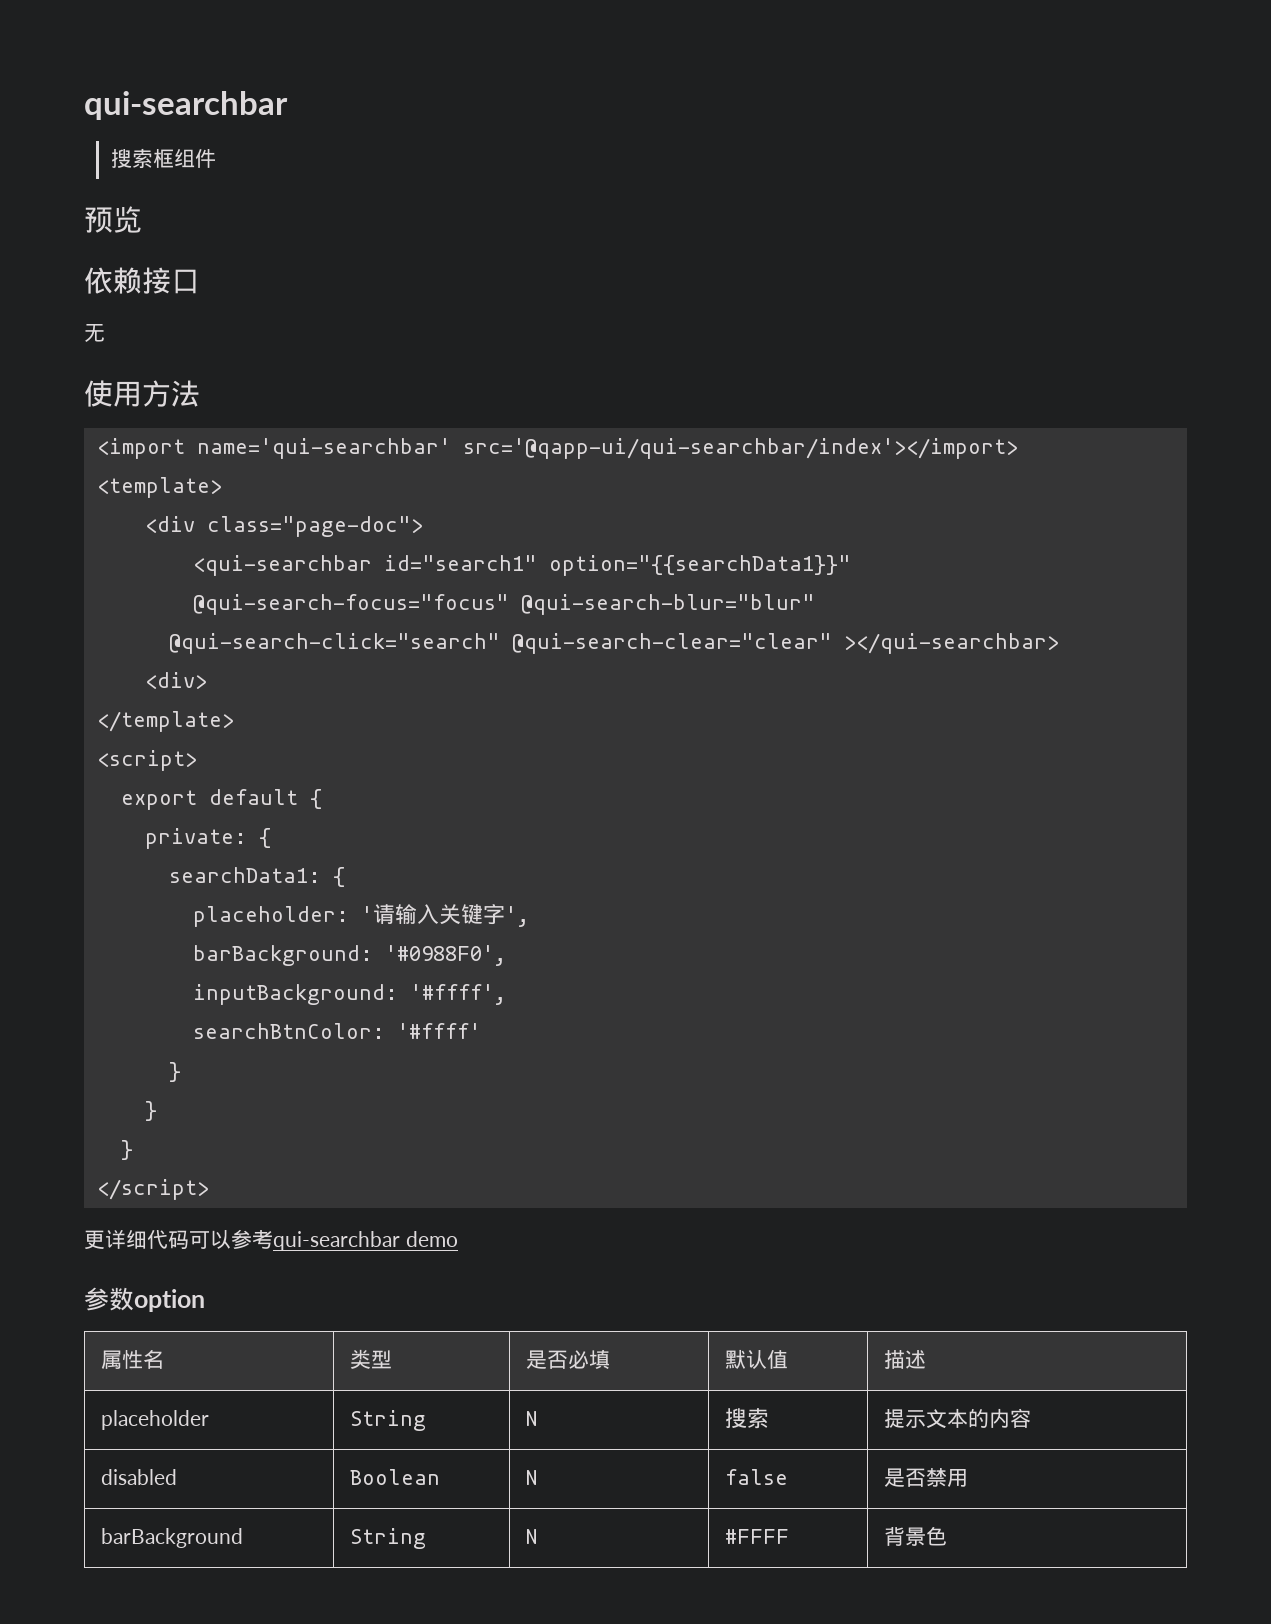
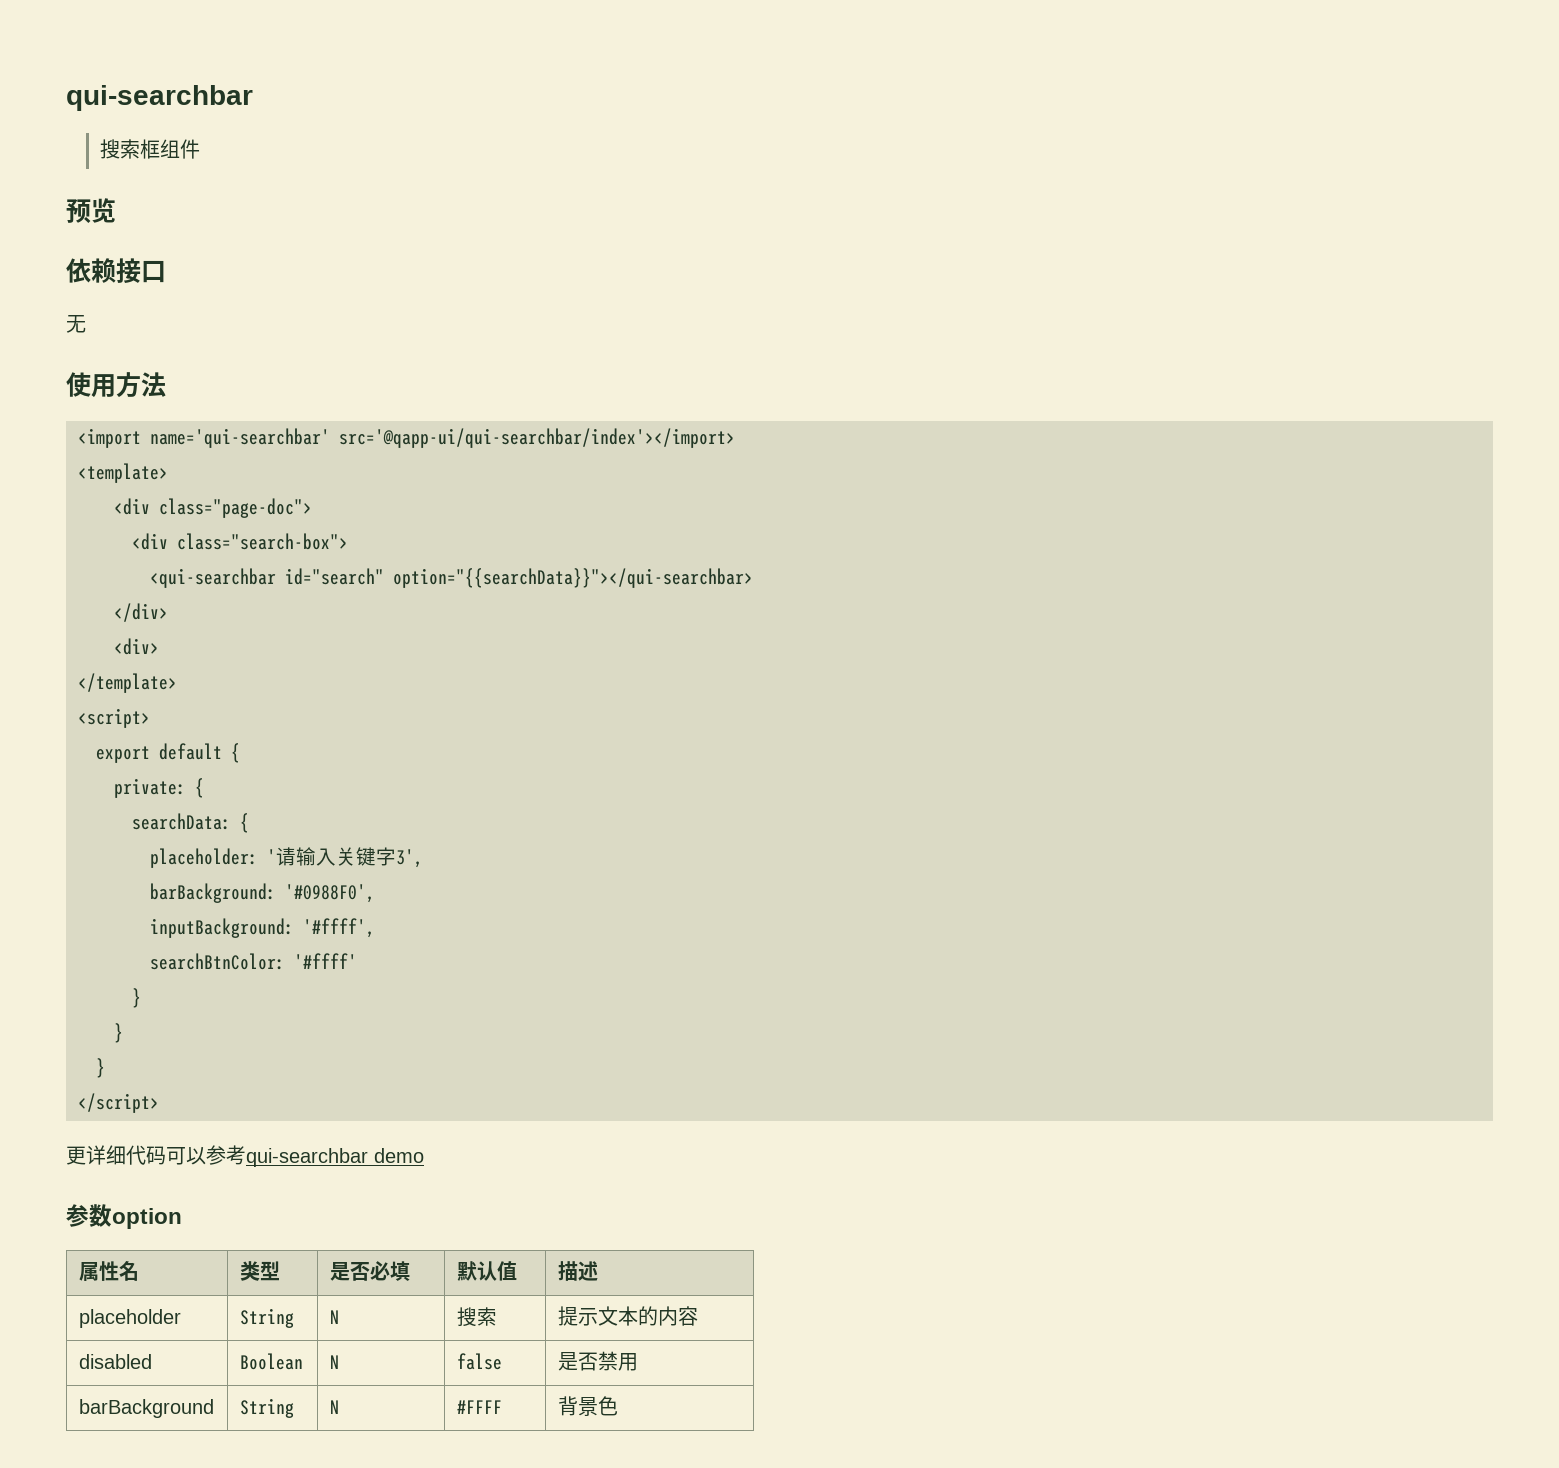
+ <div class="search-box">
- <qui-searchbar id="search1" option="{{searchData1}}" @qui-search-focus="focus" @qui-search-blur="blur"
- @qui-search-click="search" @qui-search-clear="clear" ></qui-searchbar>
+ <qui-searchbar id="search" option="{{searchData}}"></qui-searchbar>
+ </div>
- searchData1: {
+ searchData: {
- placeholder: '请输入关键字',
+ placeholder: '请输入关键字3',

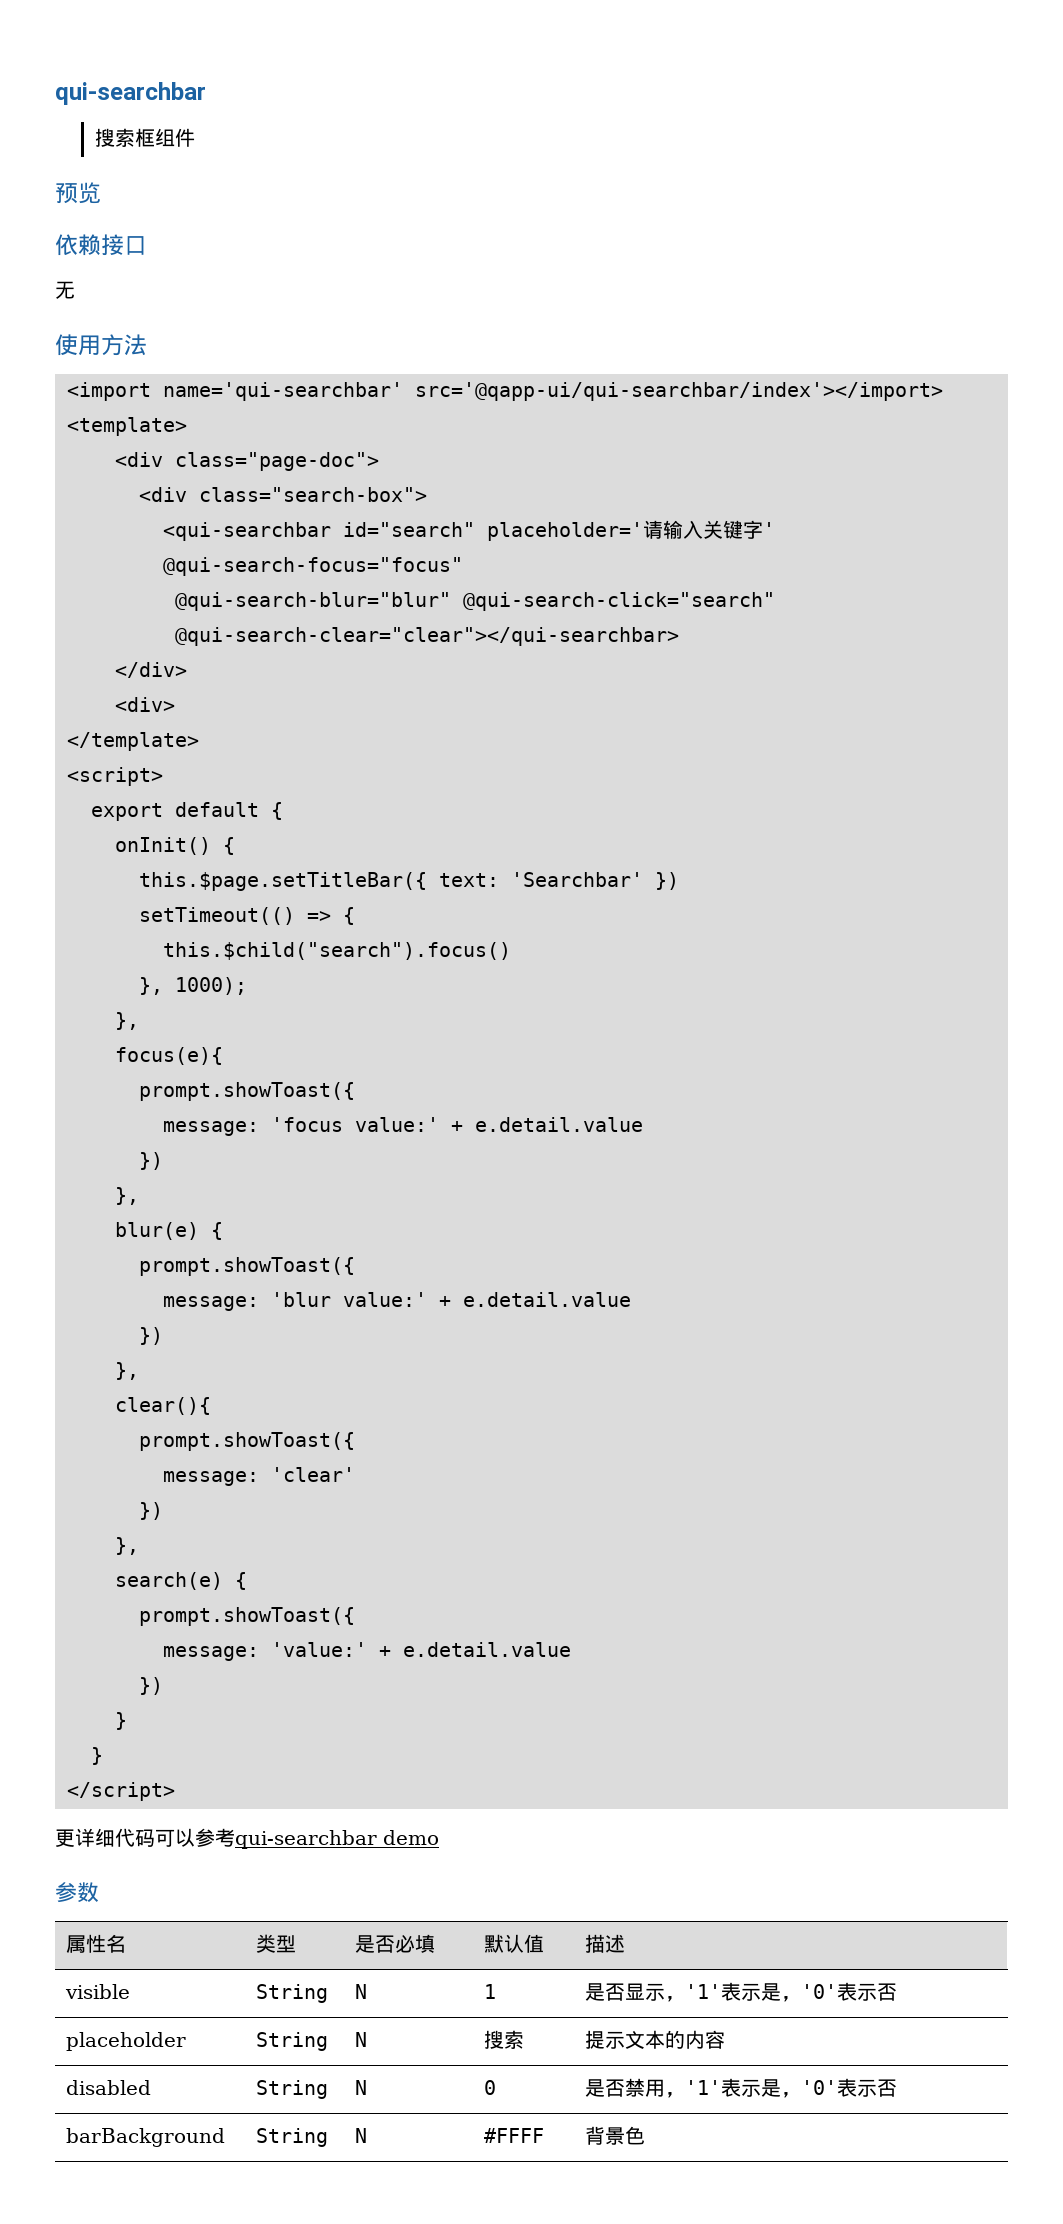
- <qui-searchbar id="search" option="{{searchData}}"></qui-searchbar>
+ <qui-searchbar id="search" placeholder='请输入关键字' @qui-search-focus="focus"
+ @qui-search-blur="blur" @qui-search-click="search" @qui-search-clear="clear"></qui-searchbar>
- private: {
- searchData: {
- placeholder: '请输入关键字3',
- barBackground: '#0988F0',
- inputBackground: '#ffff',
- searchBtnColor: '#ffff'
- }
+ onInit() {
+ this.$page.setTitleBar({ text: 'Searchbar' })
+ setTimeout(() => {
+ this.$child("search").focus()
+ }, 1000);
+ },
+ focus(e){
+ prompt.showToast({
+ message: 'focus value:' + e.detail.value
+ })
+ },
+ blur(e) {
+ prompt.showToast({
+ message: 'blur value:' + e.detail.value
+ })
+ },
+ clear(){
+ prompt.showToast({
+ message: 'clear'
+ })
+ },
+ search(e) {
+ prompt.showToast({
+ message: 'value:' + e.detail.value
+ })
- 参数option
+ 参数
+ visible | String | N | 1 | 是否显示，'1'表示是，'0'表示否
- disabled | Boolean | N | false | 是否禁用
+ disabled | String | N | 0 | 是否禁用，'1'表示是，'0'表示否

